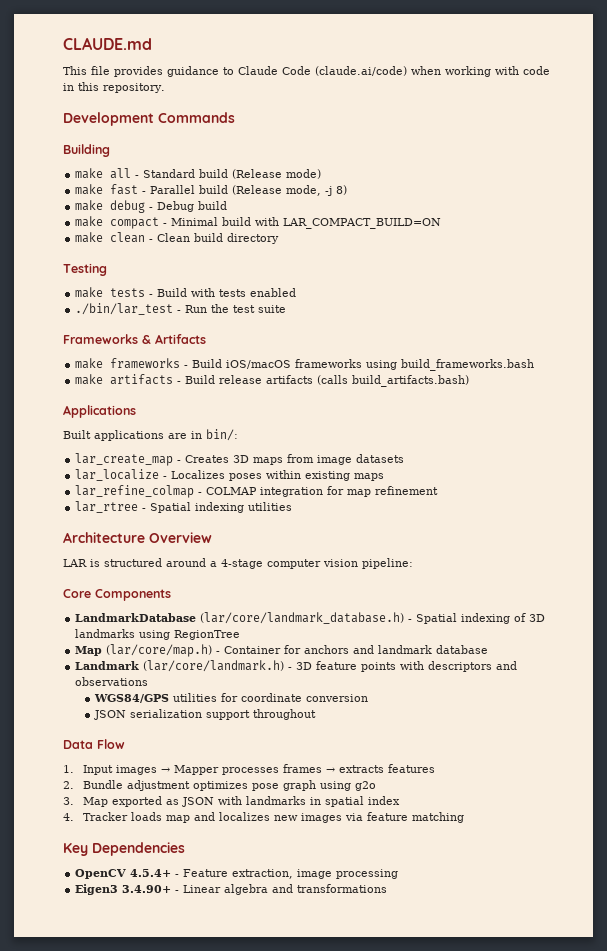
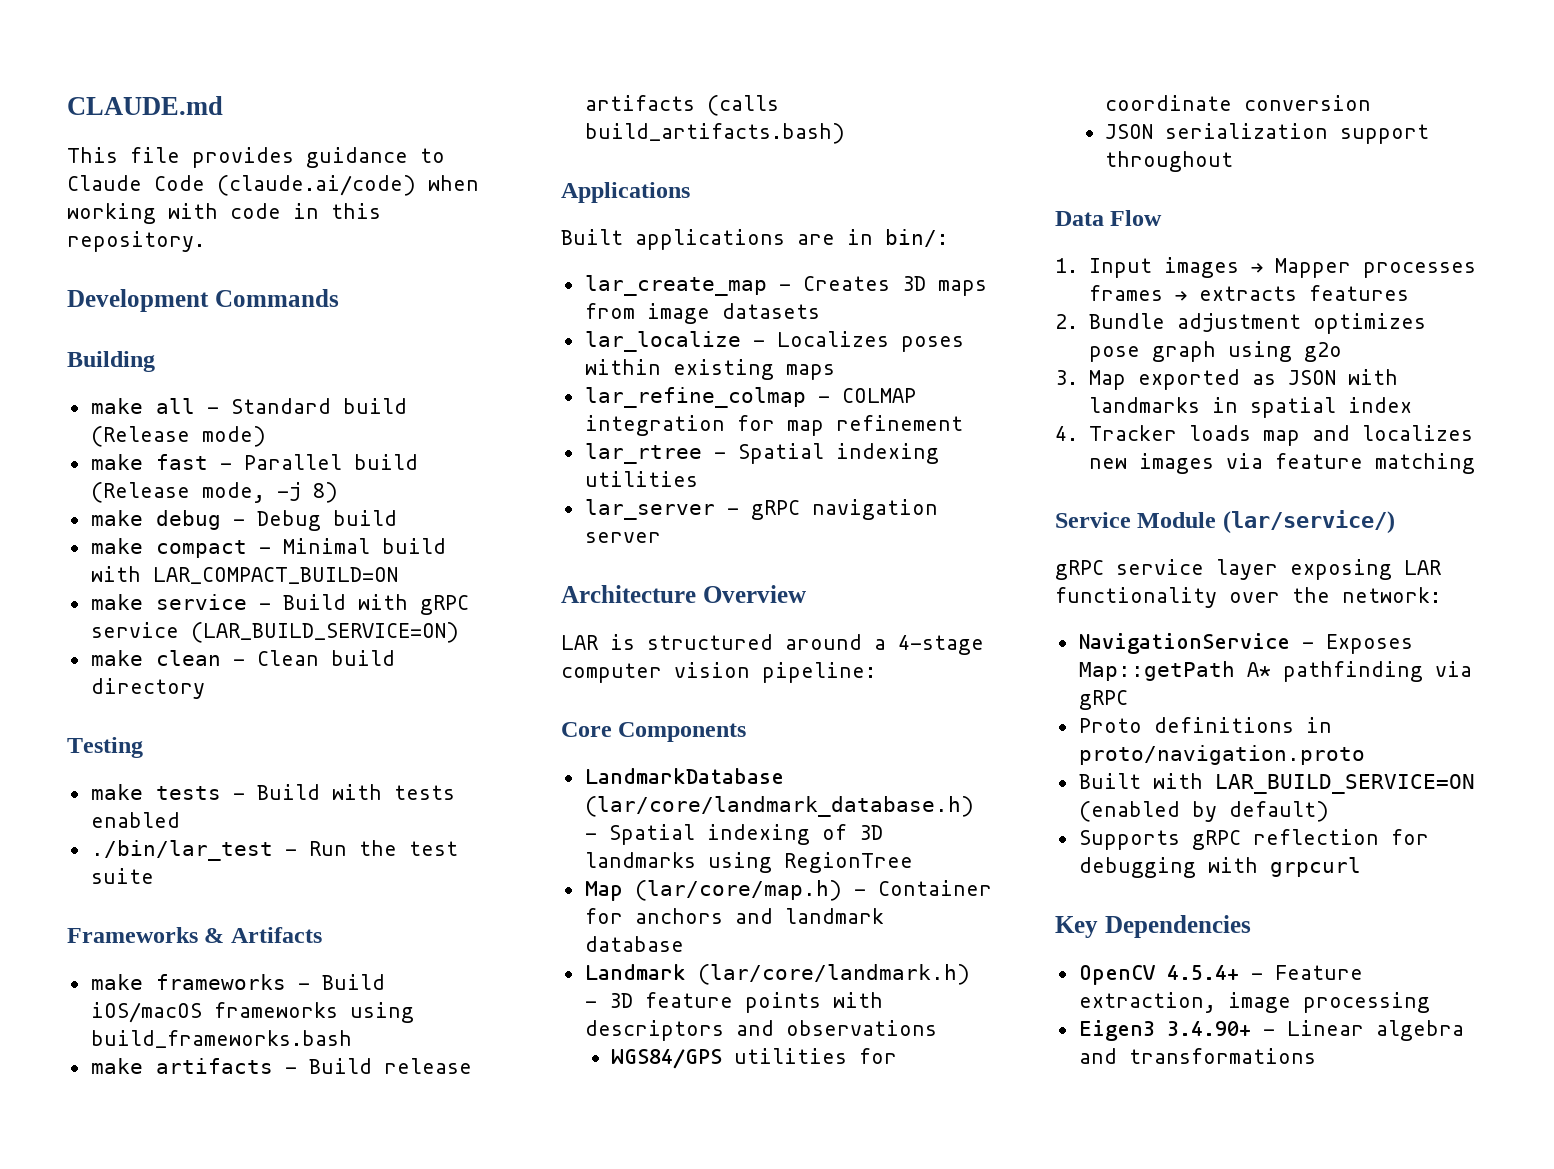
+ make service - Build with gRPC service (LAR_BUILD_SERVICE=ON)
+ lar_server - gRPC navigation server
+ Service Module (lar/service/)
+ gRPC service layer exposing LAR functionality over the network:
+ NavigationService - Exposes Map::getPath A* pathfinding via gRPC
+ Proto definitions in proto/navigation.proto
+ Built with LAR_BUILD_SERVICE=ON (enabled by default)
+ Supports gRPC reflection for debugging with grpcurl

